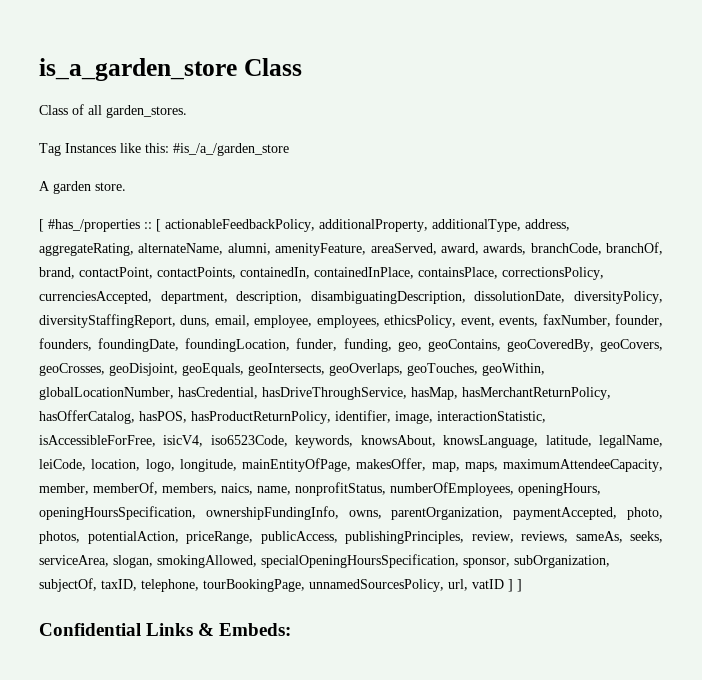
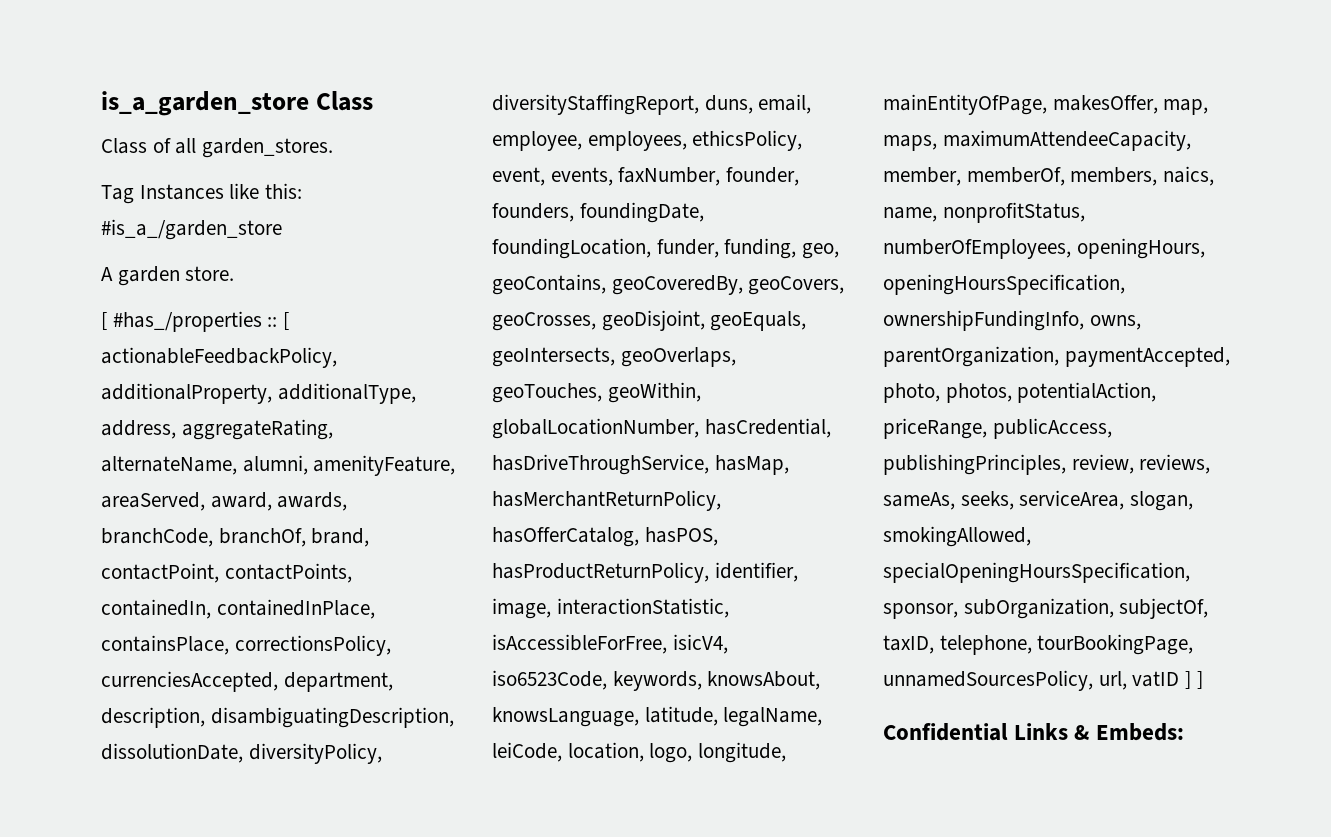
- Tag Instances like this: #is_/a_/garden_store
+ Tag Instances like this: #is_a_/garden_store

